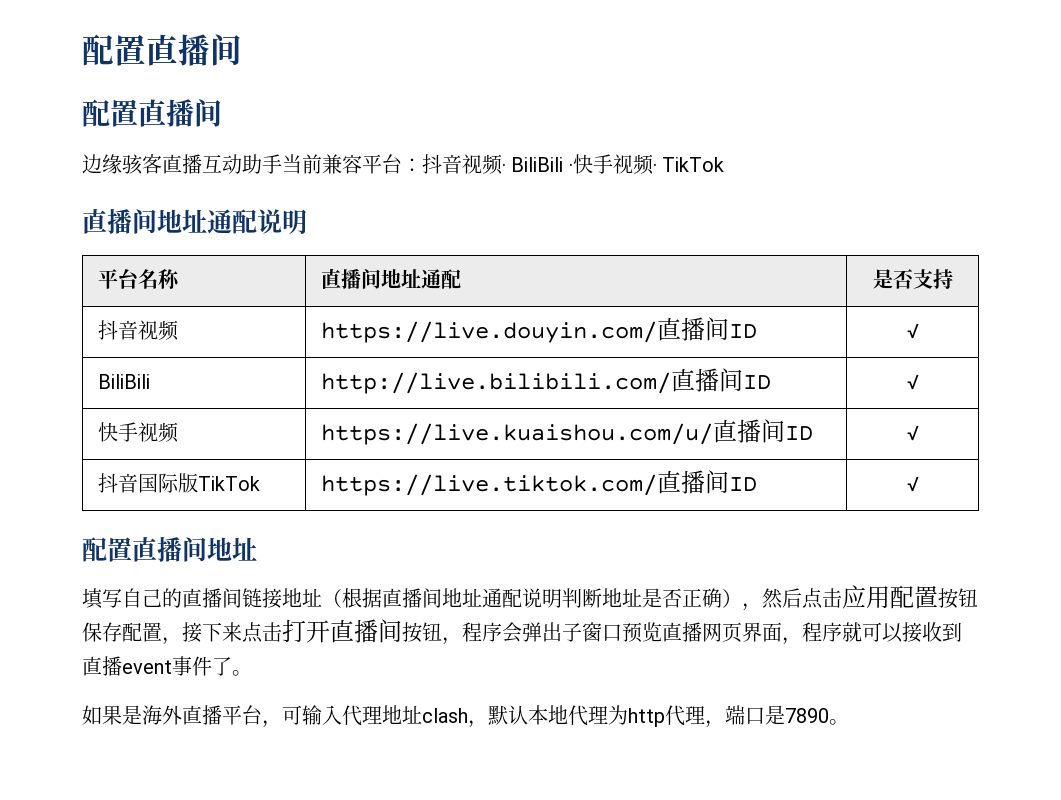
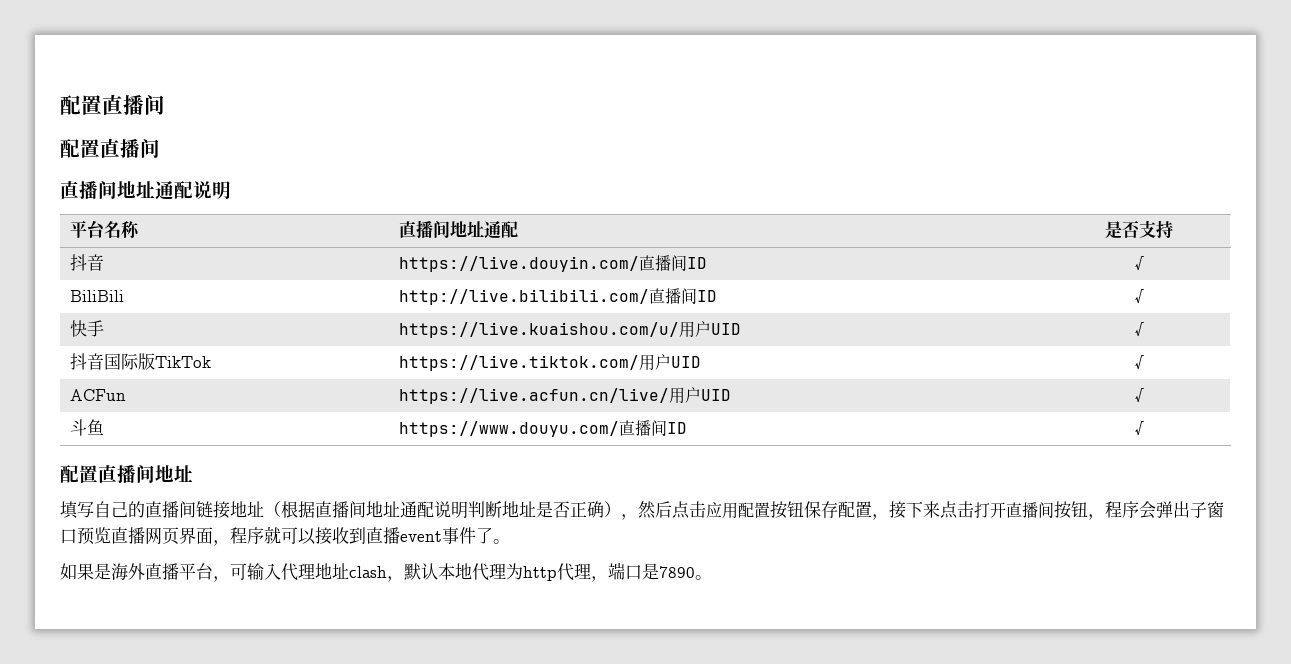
- 边缘骇客直播互动助手当前兼容平台：抖音视频· BiliBili ·快手视频· TikTok
- 抖音视频 | https://live.douyin.com/直播间ID | √
+ 抖音 | https://live.douyin.com/直播间ID | √
- 快手视频 | https://live.kuaishou.com/u/直播间ID | √
+ 快手 | https://live.kuaishou.com/u/用户UID | √
- 抖音国际版TikTok | https://live.tiktok.com/直播间ID | √
+ 抖音国际版TikTok | https://live.tiktok.com/用户UID | √
+ ACFun | https://live.acfun.cn/live/用户UID | √
+ 斗鱼 | https://www.douyu.com/直播间ID | √

